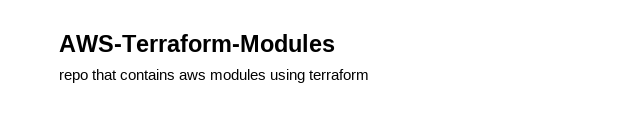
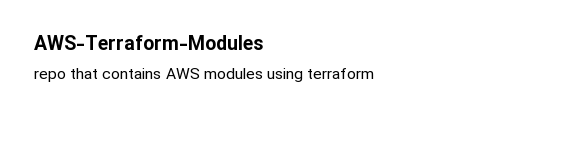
- repo that contains aws modules using terraform
+ repo that contains AWS modules using terraform

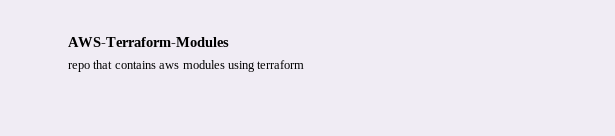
- repo that contains AWS modules using terraform
+ repo that contains aws modules using terraform

